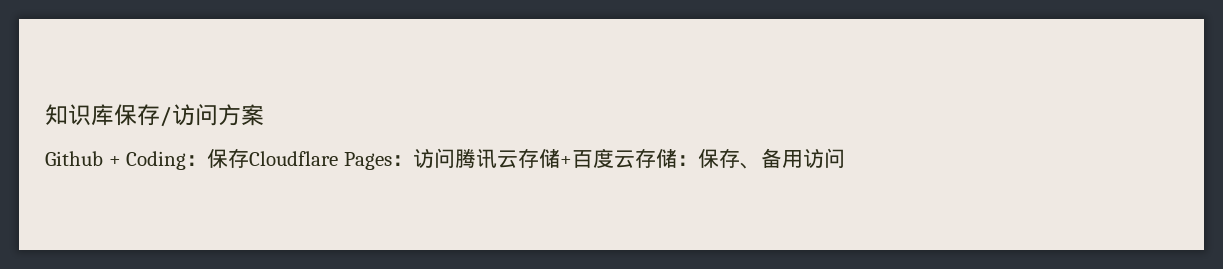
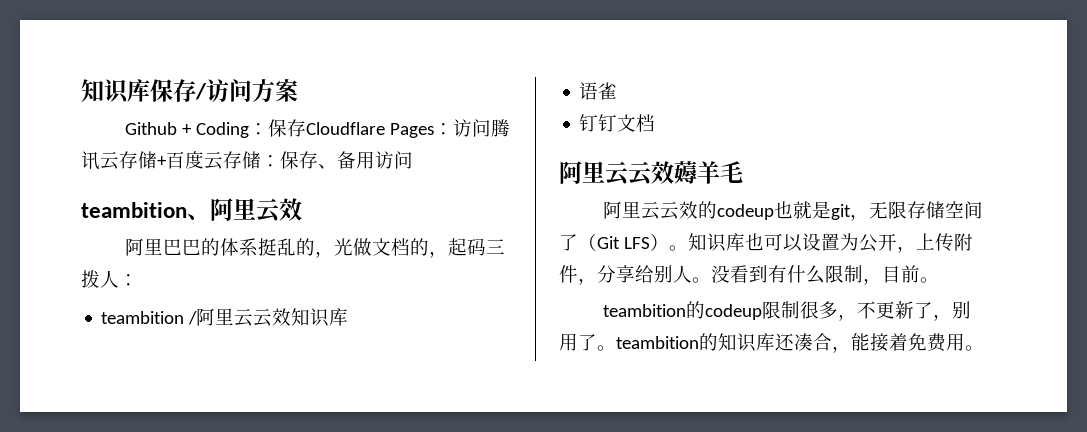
+ teambition、阿里云效
+ 阿里巴巴的体系挺乱的，光做文档的，起码三拨人：
+ teambition /阿里云云效知识库
+ 语雀
+ 钉钉文档
+ 阿里云云效薅羊毛
+ 阿里云云效的codeup也就是git，无限存储空间了（Git LFS）。知识库也可以设置为公开，上传附件，分享给别人。没看到有什么限制，目前。
+ teambition的codeup限制很多，不更新了，别用了。teambition的知识库还凑合，能接着免费用。

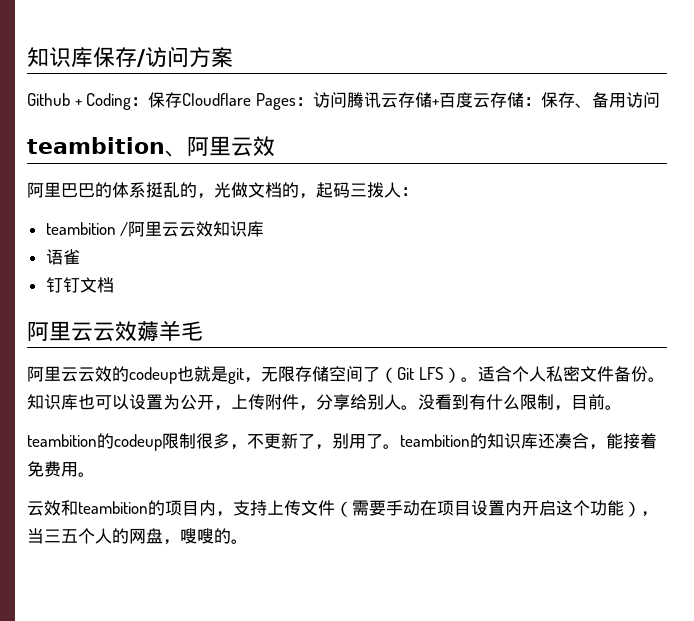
+ 适合个人私密文件备份。
+ 云效和teambition的项目内，支持上传文件（需要手动在项目设置内开启这个功能），当三五个人的网盘，嗖嗖的。

